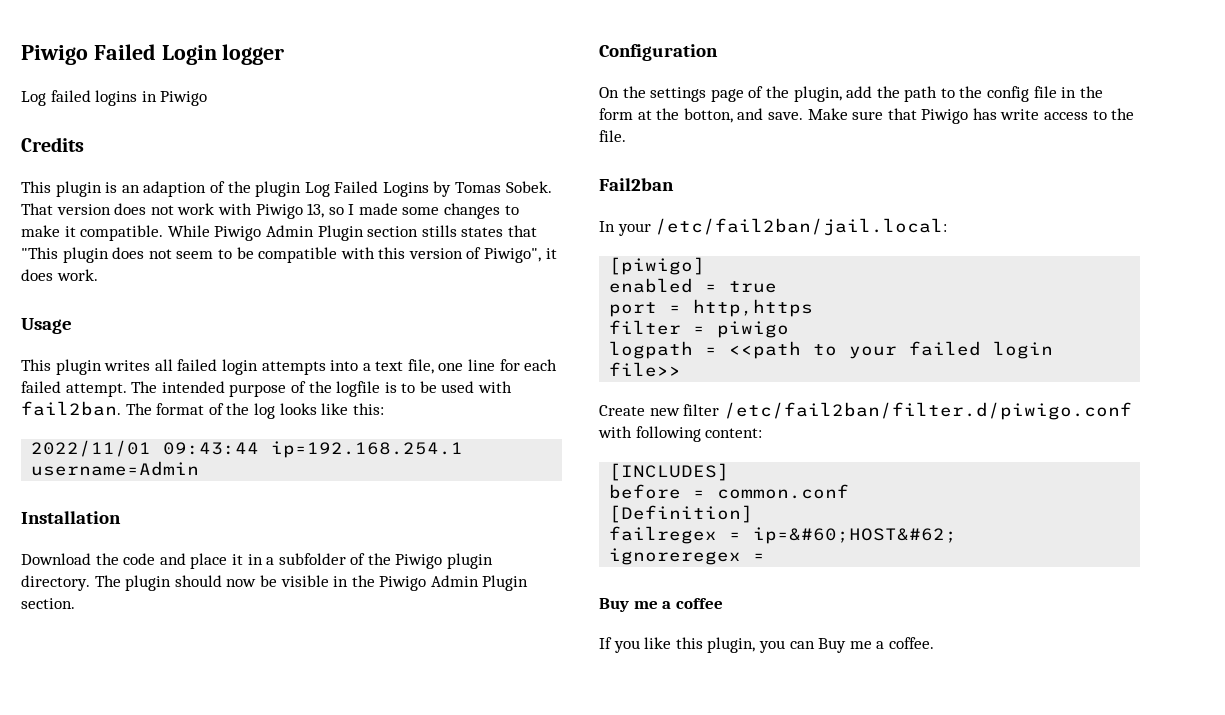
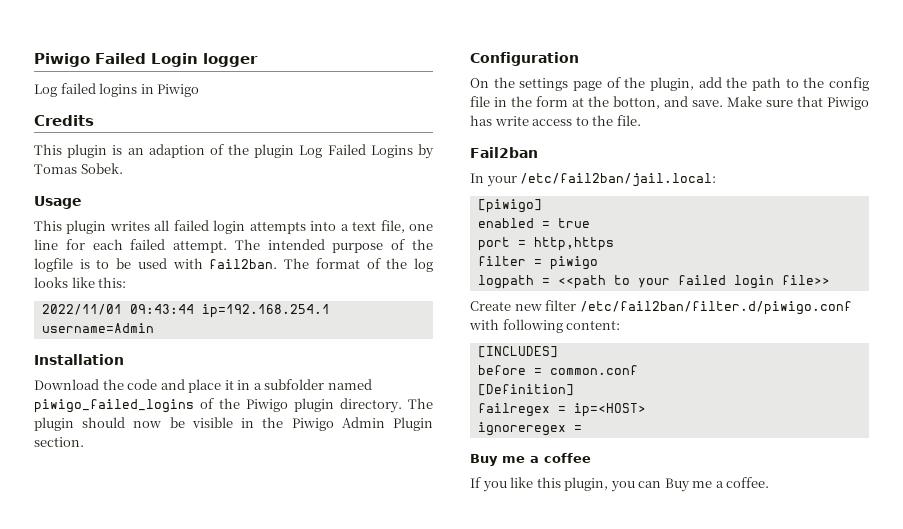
- That version does not work with Piwigo 13, so I made some changes to make it compatible. While Piwigo Admin Plugin section stills states that "This plugin does not seem to be compatible with this version of Piwigo", it does work.
- Download the code and place it in a subfolder of the Piwigo plugin directory.
+ Download the code and place it in a subfolder named piwigo_failed_logins of the Piwigo plugin directory.
- failregex = ip=&#60;HOST&#62;
+ failregex = ip=<HOST>

